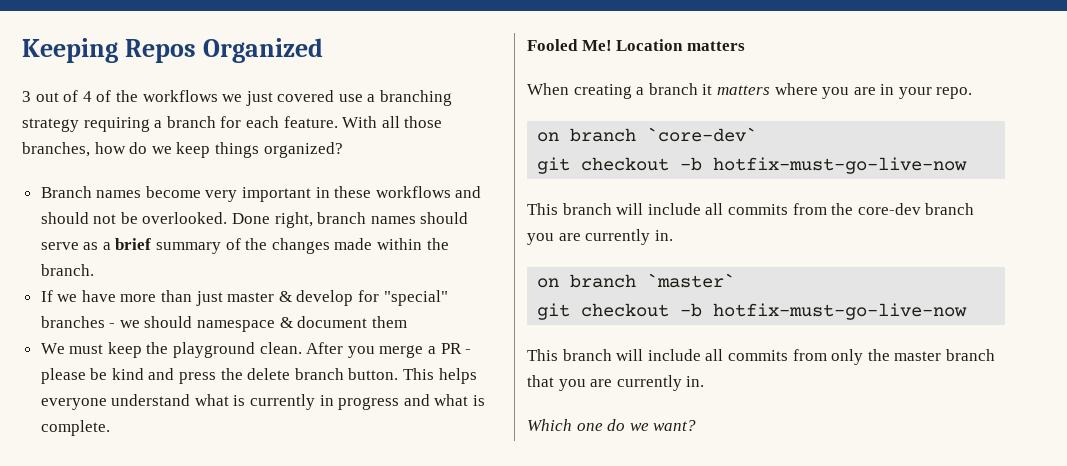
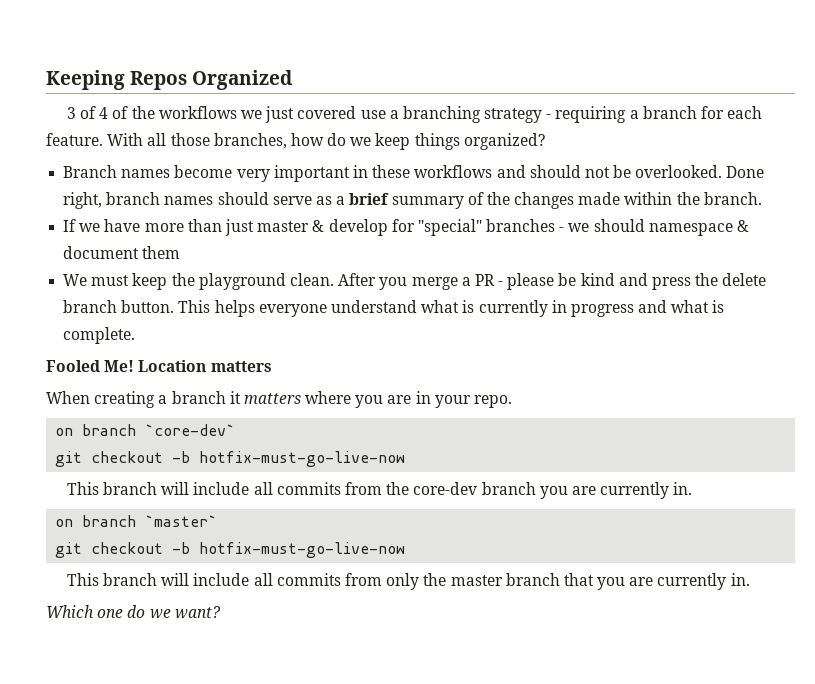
- 3 out of 4 of the workflows we just covered use a branching strategy requiring a branch for each feature.
+ 3 of 4 of the workflows we just covered use a branching strategy - requiring a branch for each feature.

